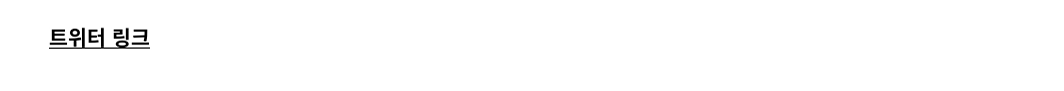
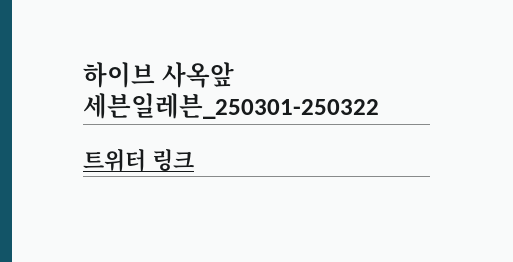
+ 하이브 사옥앞 세븐일레븐_250301-250322

